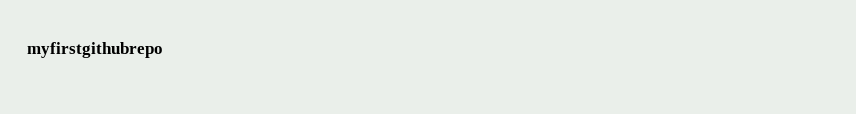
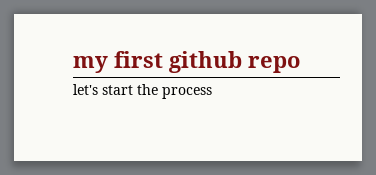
- myfirstgithubrepo
+ my first github repo
+ let's start the process

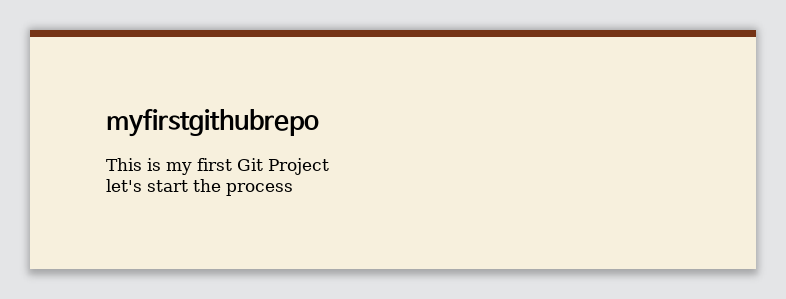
- my first github repo
+ myfirstgithubrepo
+ This is my first Git Project

